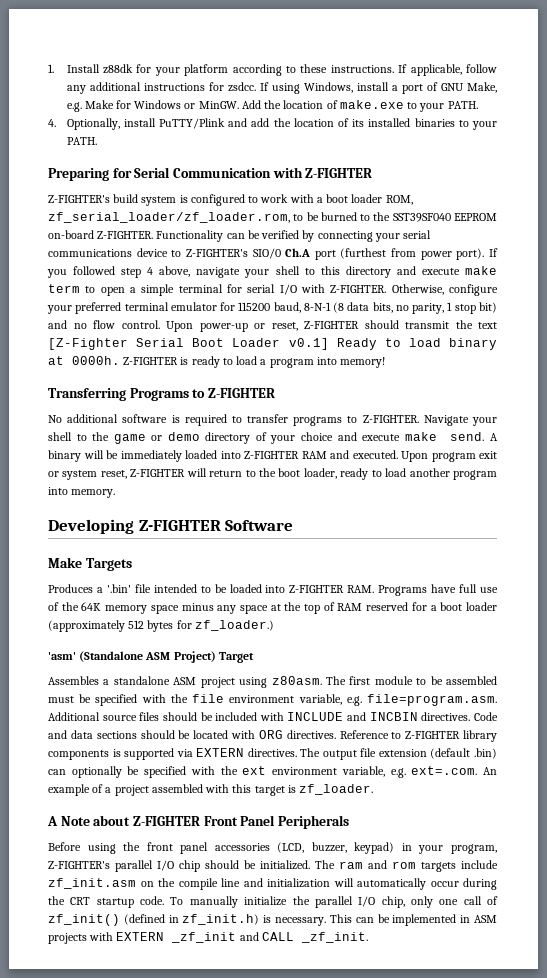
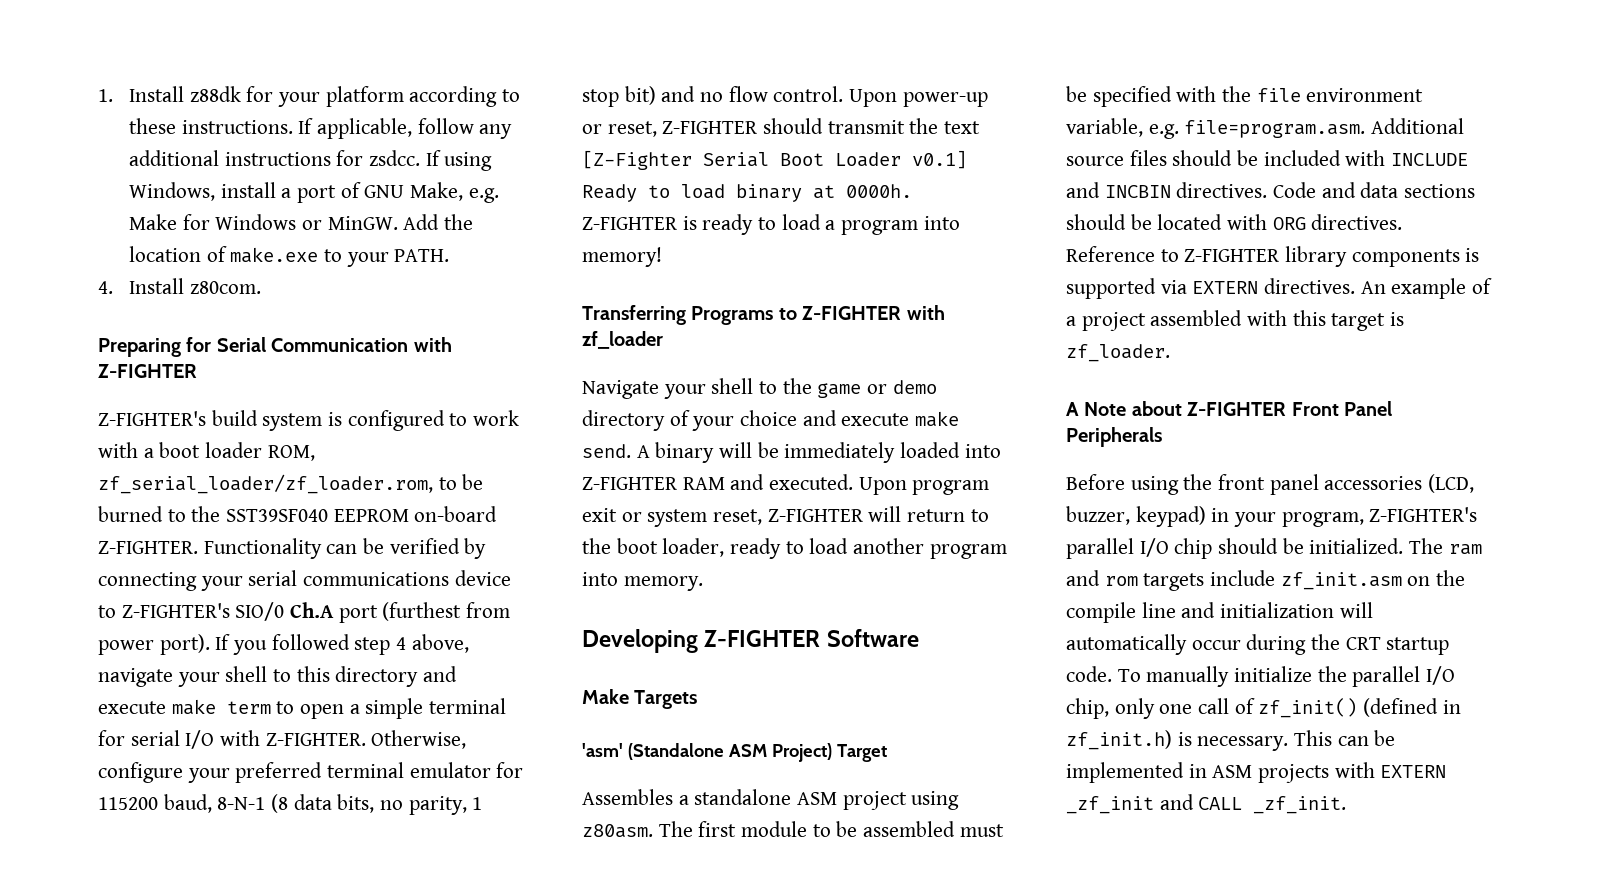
- 4. Optionally, install PuTTY/Plink and add the location of its installed binaries to your PATH.
+ 4. Install z80com.
- Transferring Programs to Z-FIGHTER
- No additional software is required to transfer programs to Z-FIGHTER. Navigate your shell to the game or demo directory of your choice and execute make send.
+ Transferring Programs to Z-FIGHTER with zf_loader
+ Navigate your shell to the game or demo directory of your choice and execute make send.
- Produces a '.bin' file intended to be loaded into Z-FIGHTER RAM. Programs have full use of the 64K memory space minus any space at the top of RAM reserved for a boot loader (approximately 512 bytes for zf_loader.)
- The output file extension (default .bin) can optionally be specified with the ext environment variable, e.g. ext=.com. An example of a project assembled with this target is zf_loader.
+ An example of a project assembled with this target is zf_loader.

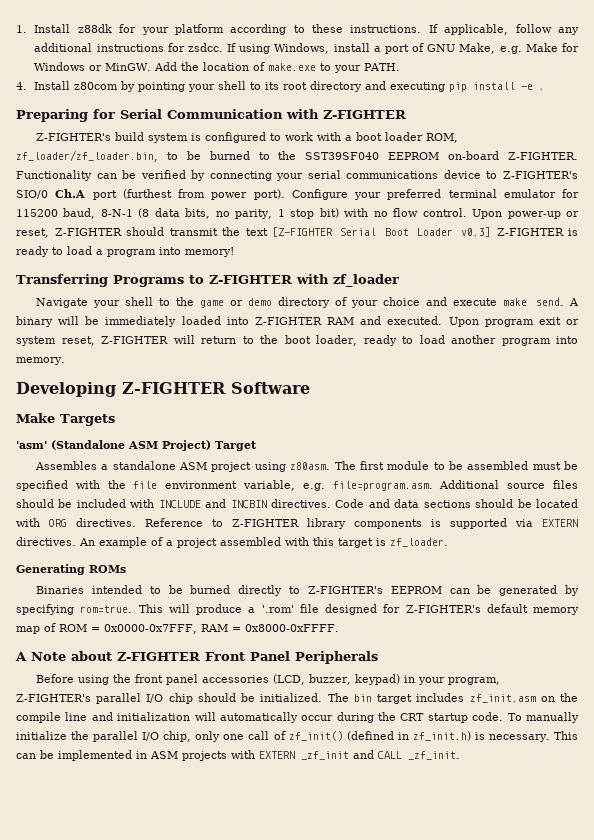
- 4. Install z80com.
+ 4. Install z80com by pointing your shell to its root directory and executing pip install -e .
- Z-FIGHTER's build system is configured to work with a boot loader ROM, zf_serial_loader/zf_loader.rom, to be burned to the SST39SF040 EEPROM on-board Z-FIGHTER.
+ Z-FIGHTER's build system is configured to work with a boot loader ROM, zf_loader/zf_loader.bin, to be burned to the SST39SF040 EEPROM on-board Z-FIGHTER.
- If you followed step 4 above, navigate your shell to this directory and execute make term to open a simple terminal for serial I/O with Z-FIGHTER. Otherwise, configure your preferred terminal emulator for 115200 baud, 8-N-1 (8 data bits, no parity, 1 stop bit) and no flow control.
+ Configure your preferred terminal emulator for 115200 baud, 8-N-1 (8 data bits, no parity, 1 stop bit) with no flow control.
- Upon power-up or reset, Z-FIGHTER should transmit the text [Z-Fighter Serial Boot Loader v0.1] Ready to load binary at 0000h. Z-FIGHTER is ready to load a program into memory!
+ Upon power-up or reset, Z-FIGHTER should transmit the text [Z-FIGHTER Serial Boot Loader v0.3] Z-FIGHTER is ready to load a program into memory!
+ Generating ROMs
+ Binaries intended to be burned directly to Z-FIGHTER's EEPROM can be generated by specifying rom=true. This will produce a '.rom' file designed for Z-FIGHTER's default memory map of ROM = 0x0000-0x7FFF, RAM = 0x8000-0xFFFF.
- The ram and rom targets include zf_init.asm on the compile line and initialization will automatically occur during the CRT startup code.
+ The bin target includes zf_init.asm on the compile line and initialization will automatically occur during the CRT startup code.

